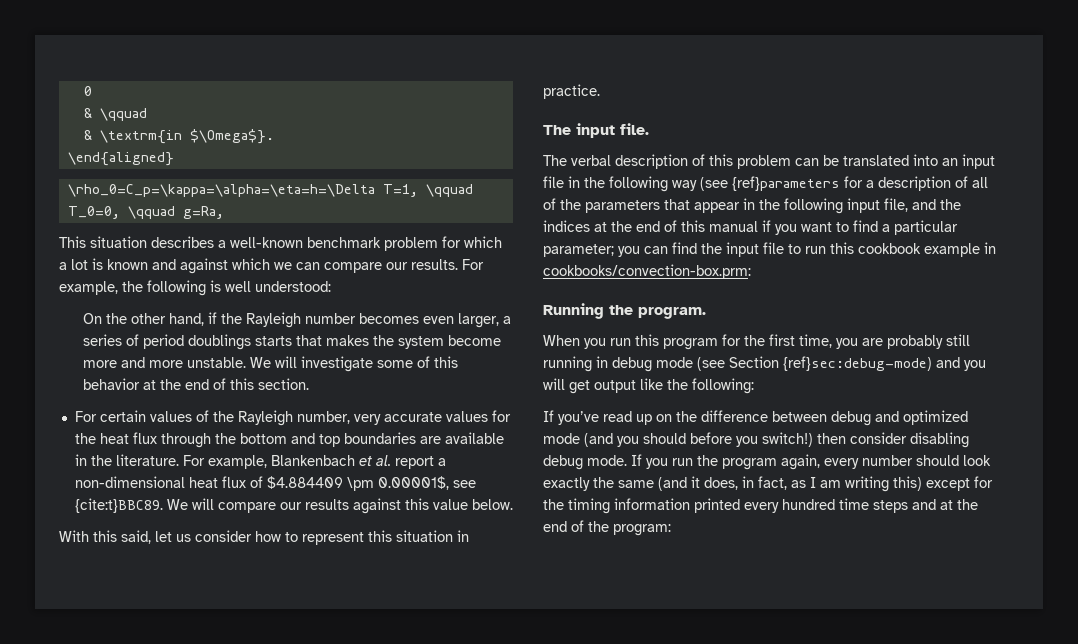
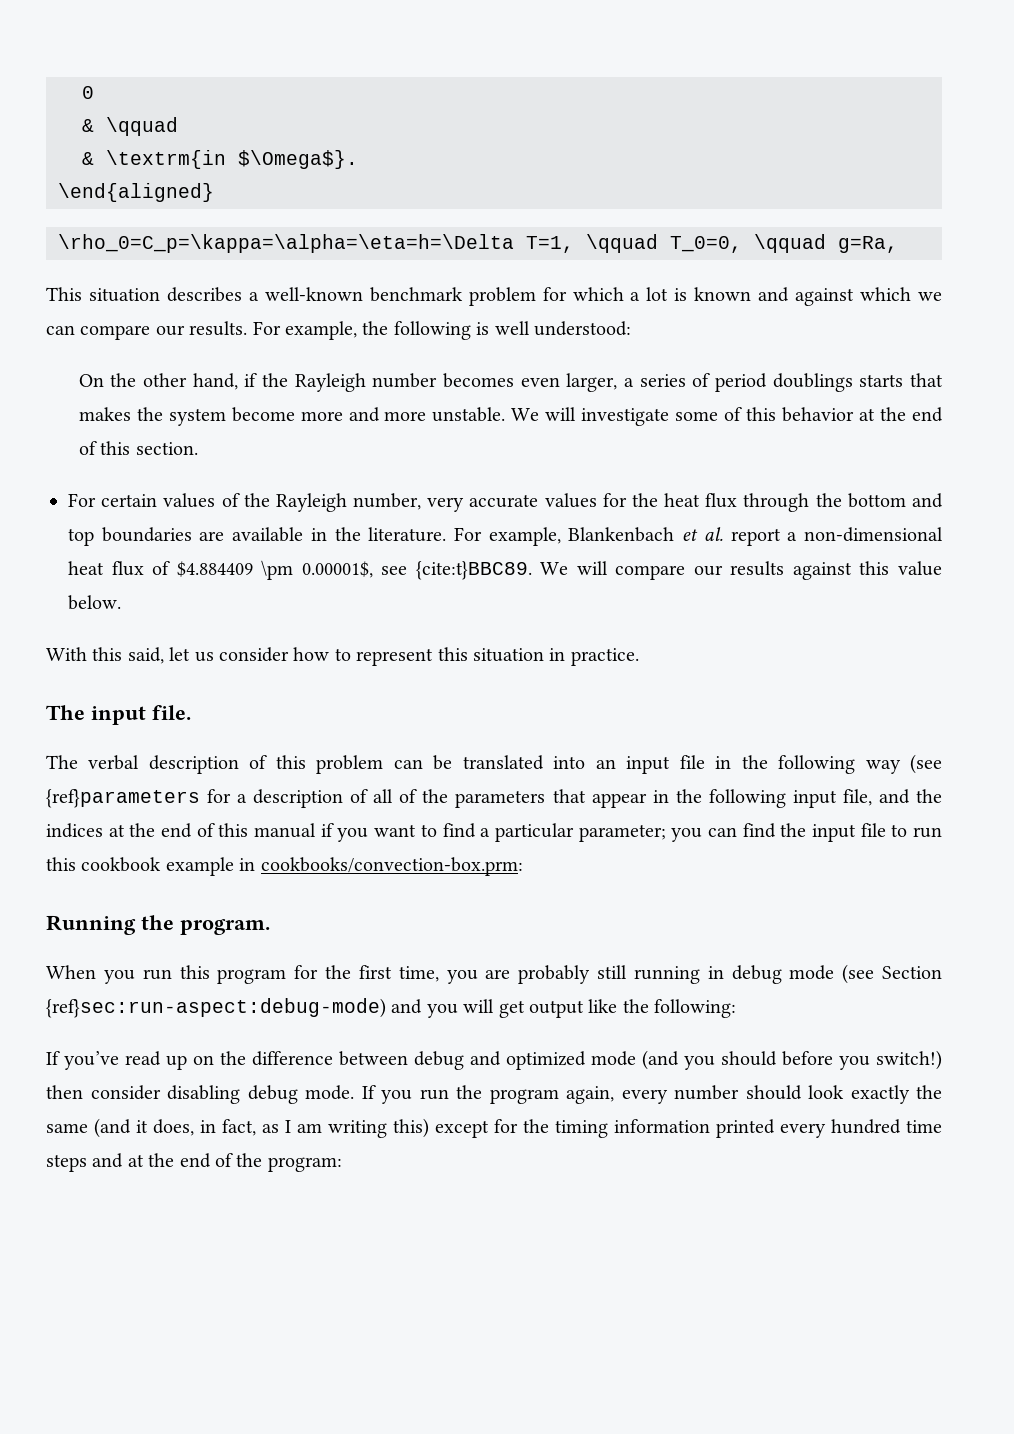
- When you run this program for the first time, you are probably still running in debug mode (see Section {ref}sec:debug-mode) and you will get output like the following:
+ When you run this program for the first time, you are probably still running in debug mode (see Section {ref}sec:run-aspect:debug-mode) and you will get output like the following:

